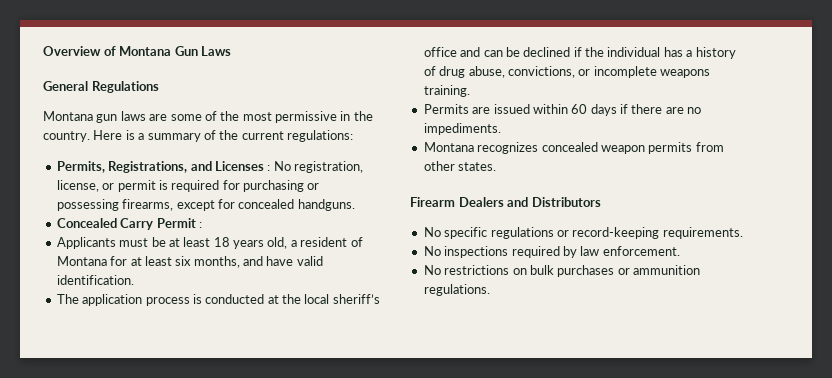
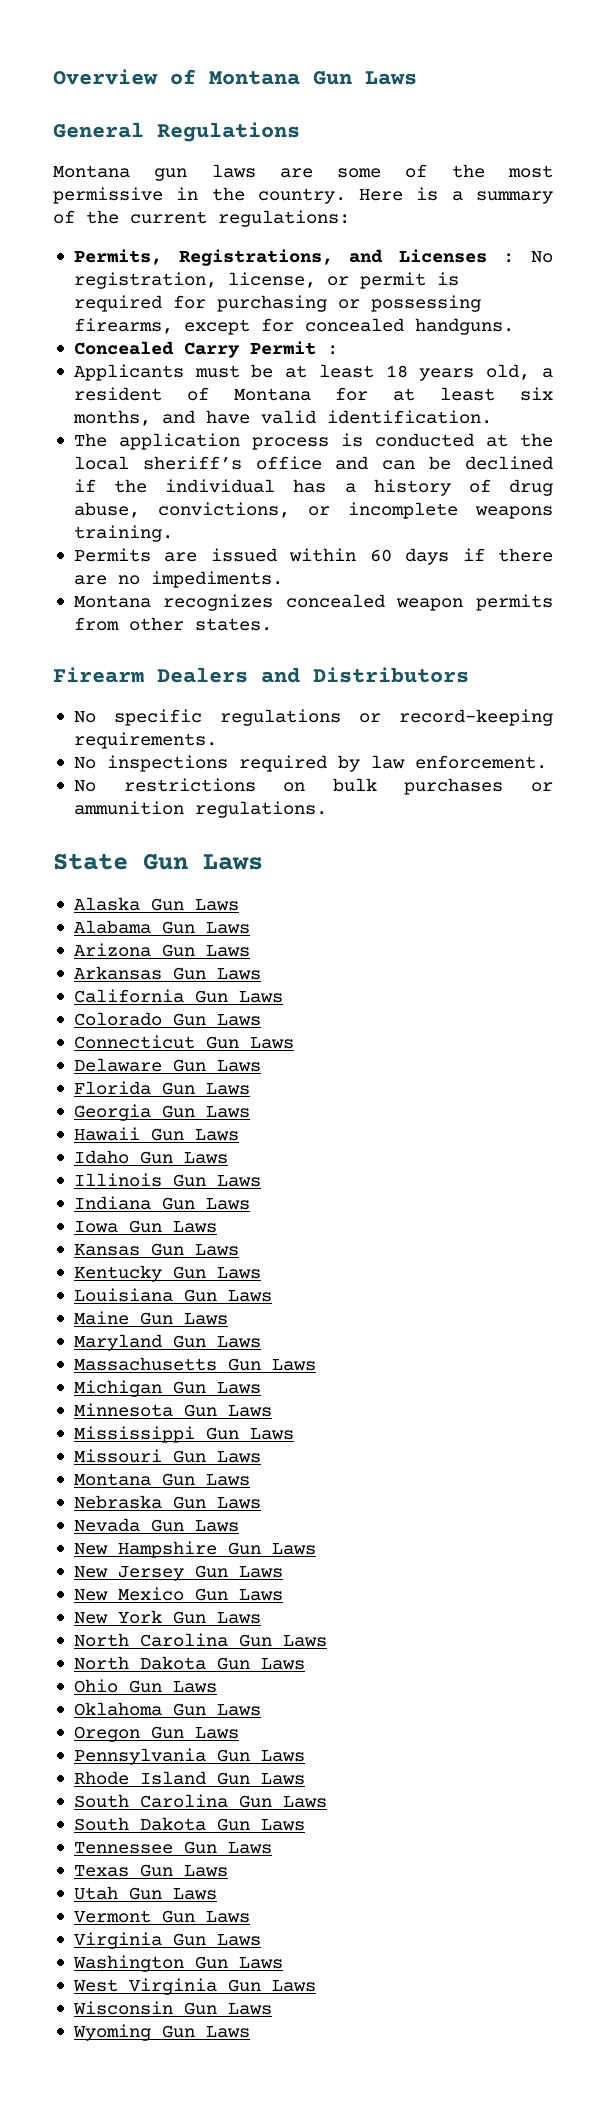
+ State Gun Laws
+ Alaska Gun Laws
+ Alabama Gun Laws
+ Arizona Gun Laws
+ Arkansas Gun Laws
+ California Gun Laws
+ Colorado Gun Laws
+ Connecticut Gun Laws
+ Delaware Gun Laws
+ Florida Gun Laws
+ Georgia Gun Laws
+ Hawaii Gun Laws
+ Idaho Gun Laws
+ Illinois Gun Laws
+ Indiana Gun Laws
+ Iowa Gun Laws
+ Kansas Gun Laws
+ Kentucky Gun Laws
+ Louisiana Gun Laws
+ Maine Gun Laws
+ Maryland Gun Laws
+ Massachusetts Gun Laws
+ Michigan Gun Laws
+ Minnesota Gun Laws
+ Mississippi Gun Laws
+ Missouri Gun Laws
+ Montana Gun Laws
+ Nebraska Gun Laws
+ Nevada Gun Laws
+ New Hampshire Gun Laws
+ New Jersey Gun Laws
+ New Mexico Gun Laws
+ New York Gun Laws
+ North Carolina Gun Laws
+ North Dakota Gun Laws
+ Ohio Gun Laws
+ Oklahoma Gun Laws
+ Oregon Gun Laws
+ Pennsylvania Gun Laws
+ Rhode Island Gun Laws
+ South Carolina Gun Laws
+ South Dakota Gun Laws
+ Tennessee Gun Laws
+ Texas Gun Laws
+ Utah Gun Laws
+ Vermont Gun Laws
+ Virginia Gun Laws
+ Washington Gun Laws
+ West Virginia Gun Laws
+ Wisconsin Gun Laws
+ Wyoming Gun Laws

